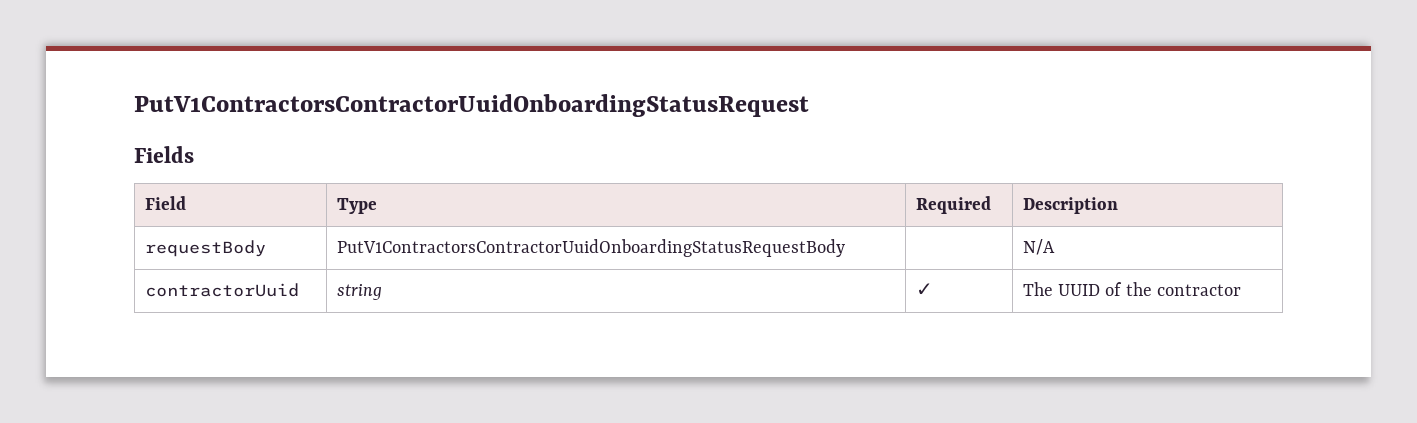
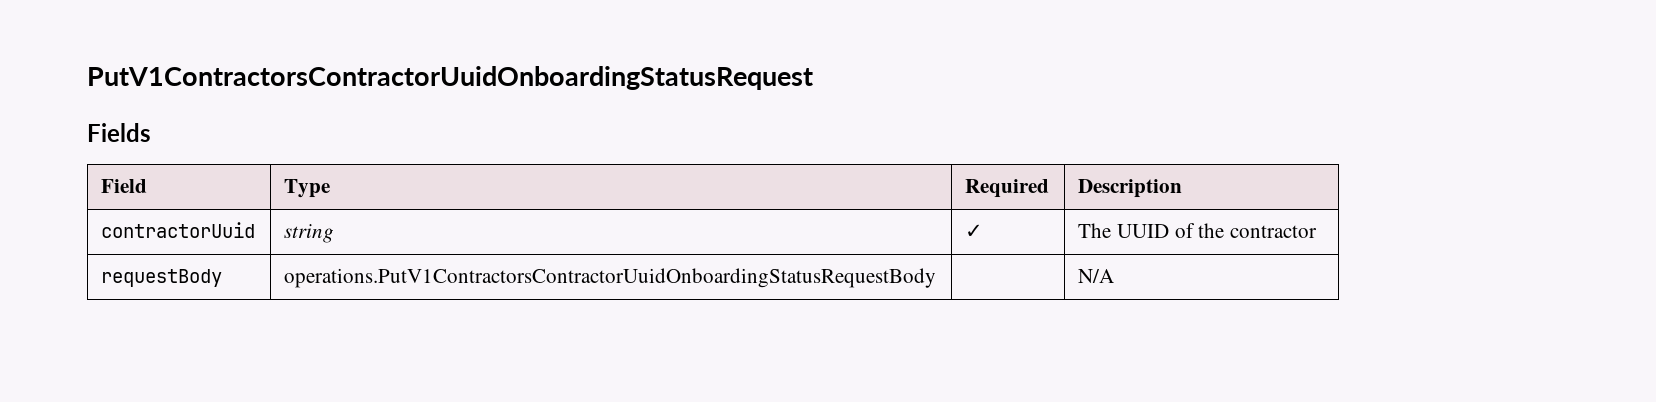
- requestBody | PutV1ContractorsContractorUuidOnboardingStatusRequestBody | | N/A
+ requestBody | operations.PutV1ContractorsContractorUuidOnboardingStatusRequestBody | | N/A

